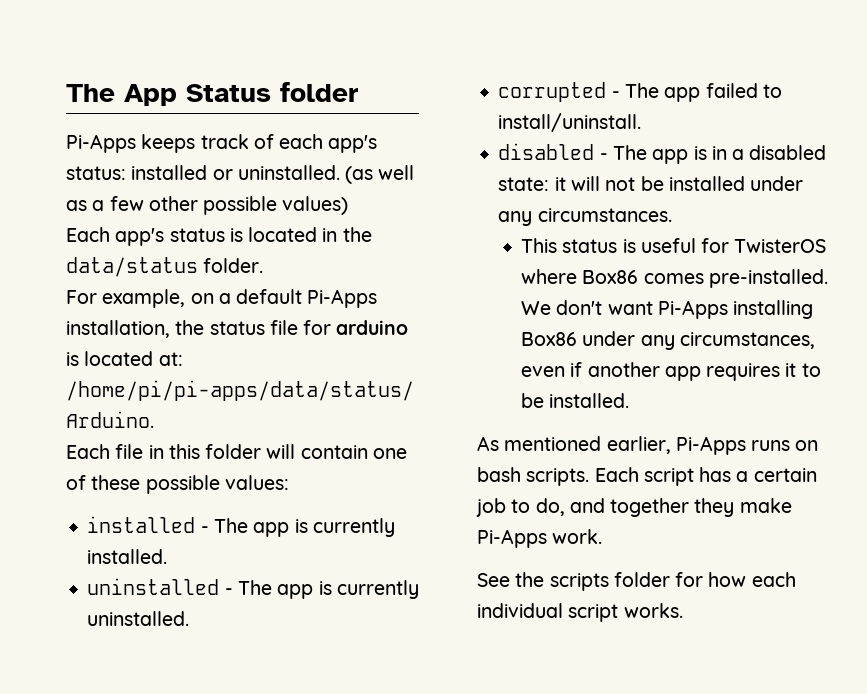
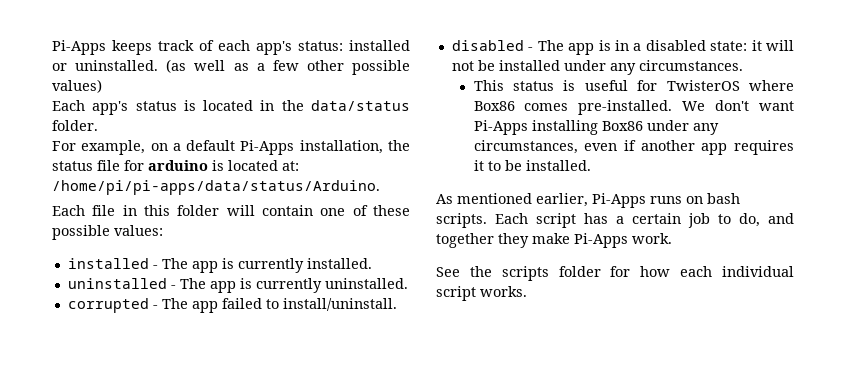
- The App Status folder

